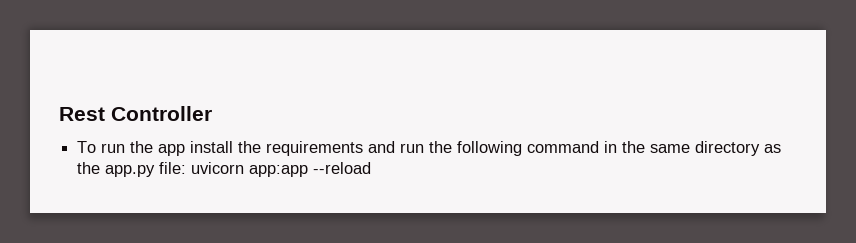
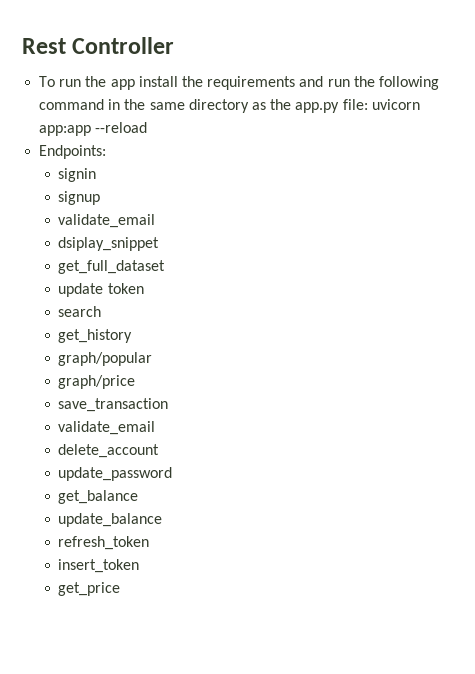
+ Endpoints:
+ signin
+ signup
+ validate_email
+ dsiplay_snippet
+ get_full_dataset
+ update token
+ search
+ get_history
+ graph/popular
+ graph/price
+ save_transaction
+ validate_email
+ delete_account
+ update_password
+ get_balance
+ update_balance
+ refresh_token
+ insert_token
+ get_price

